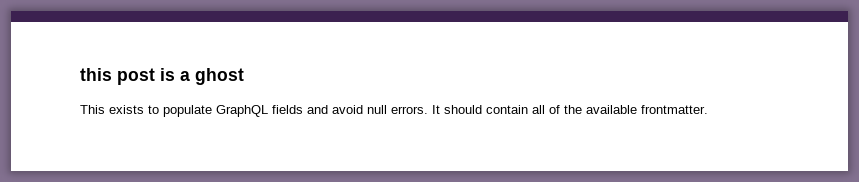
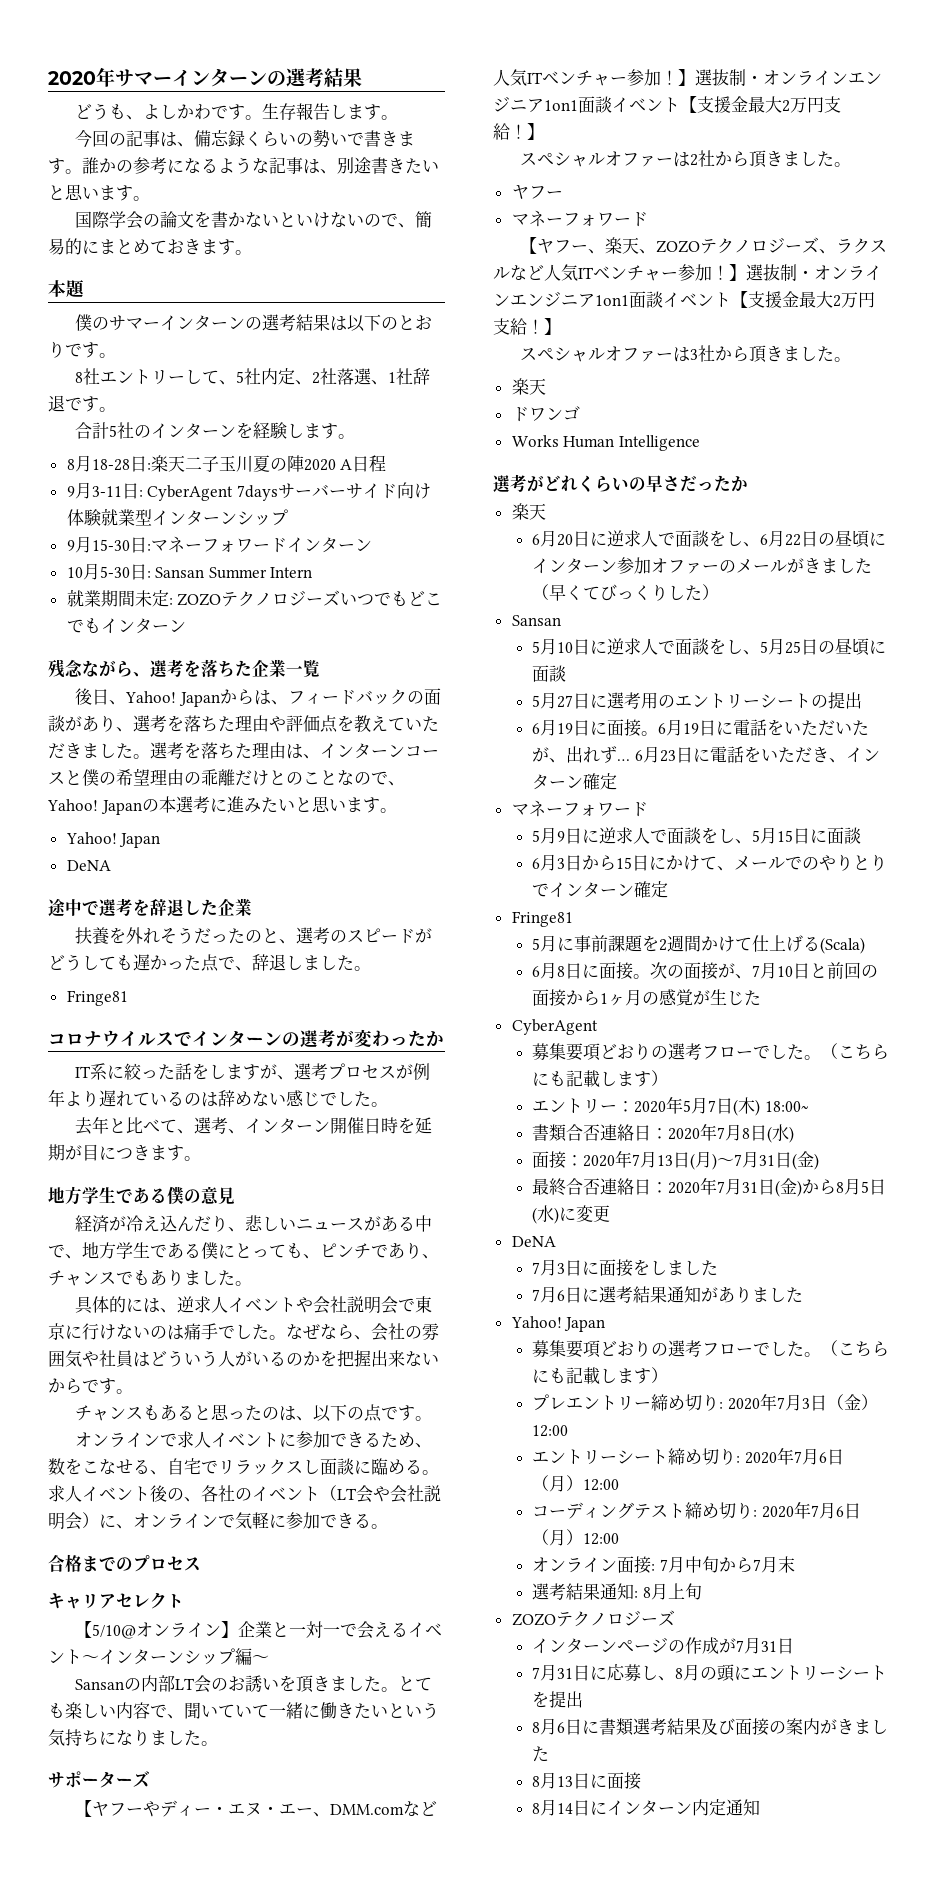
- this post is a ghost
- This exists to populate GraphQL fields and avoid null errors. It should contain all of the available frontmatter.
+ 2020年サマーインターンの選考結果
+ どうも、よしかわです。生存報告します。
+ 今回の記事は、備忘録くらいの勢いで書きます。誰かの参考になるような記事は、別途書きたいと思います。
+ 国際学会の論文を書かないといけないので、簡易的にまとめておきます。
+ 本題
+ 僕のサマーインターンの選考結果は以下のとおりです。
+ 8社エントリーして、5社内定、2社落選、1社辞退です。
+ 合計5社のインターンを経験します。
+ 8月18-28日:楽天二子玉川夏の陣2020 A日程
+ 9月3-11日: CyberAgent 7daysサーバーサイド向け体験就業型インターンシップ
+ 9月15-30日:マネーフォワードインターン
+ 10月5-30日: Sansan Summer Intern
+ 就業期間未定: ZOZOテクノロジーズいつでもどこでもインターン
+ 残念ながら、選考を落ちた企業一覧
+ 後日、Yahoo! Japanからは、フィードバックの面談があり、選考を落ちた理由や評価点を教えていただきました。選考を落ちた理由は、インターンコースと僕の希望理由の乖離だけとのことなので、Yahoo! Japanの本選考に進みたいと思います。
+ Yahoo! Japan
+ DeNA
+ 途中で選考を辞退した企業
+ 扶養を外れそうだったのと、選考のスピードがどうしても遅かった点で、辞退しました。
+ Fringe81
+ コロナウイルスでインターンの選考が変わったか
+ IT系に絞った話をしますが、選考プロセスが例年より遅れているのは辞めない感じでした。
+ 去年と比べて、選考、インターン開催日時を延期が目につきます。
+ 地方学生である僕の意見
+ 経済が冷え込んだり、悲しいニュースがある中で、地方学生である僕にとっても、ピンチであり、チャンスでもありました。
+ 具体的には、逆求人イベントや会社説明会で東京に行けないのは痛手でした。なぜなら、会社の雰囲気や社員はどういう人がいるのかを把握出来ないからです。
+ チャンスもあると思ったのは、以下の点です。
+ オンラインで求人イベントに参加できるため、数をこなせる、自宅でリラックスし面談に臨める。求人イベント後の、各社のイベント（LT会や会社説明会）に、オンラインで気軽に参加できる。
+ 合格までのプロセス
+ キャリアセレクト
+ 【5/10@オンライン】企業と一対一で会えるイベント〜インターンシップ編〜
+ Sansanの内部LT会のお誘いを頂きました。とても楽しい内容で、聞いていて一緒に働きたいという気持ちになりました。
+ サポーターズ
+ 【ヤフーやディー・エヌ・エー、DMM.comなど人気ITベンチャー参加！】選抜制・オンラインエンジニア1on1面談イベント【支援金最大2万円支給！】
+ スペシャルオファーは2社から頂きました。
+ ヤフー
+ マネーフォワード
+ 【ヤフー、楽天、ZOZOテクノロジーズ、ラクスルなど人気ITベンチャー参加！】選抜制・オンラインエンジニア1on1面談イベント【支援金最大2万円支給！】
+ スペシャルオファーは3社から頂きました。
+ 楽天
+ ドワンゴ
+ Works Human Intelligence
+ 選考がどれくらいの早さだったか
+ 楽天
+ 6月20日に逆求人で面談をし、6月22日の昼頃にインターン参加オファーのメールがきました（早くてびっくりした）
+ Sansan
+ 5月10日に逆求人で面談をし、5月25日の昼頃に面談
+ 5月27日に選考用のエントリーシートの提出
+ 6月19日に面接。6月19日に電話をいただいたが、出れず… 6月23日に電話をいただき、インターン確定
+ マネーフォワード
+ 5月9日に逆求人で面談をし、5月15日に面談
+ 6月3日から15日にかけて、メールでのやりとりでインターン確定
+ Fringe81
+ 5月に事前課題を2週間かけて仕上げる(Scala)
+ 6月8日に面接。次の面接が、7月10日と前回の面接から1ヶ月の感覚が生じた
+ CyberAgent
+ 募集要項どおりの選考フローでした。（こちらにも記載します）
+ エントリー：2020年5月7日(木) 18:00~
+ 書類合否連絡日：2020年7月8日(水)
+ 面接：2020年7月13日(月)～7月31日(金)
+ 最終合否連絡日：2020年7月31日(金)から8月5日(水)に変更
+ DeNA
+ 7月3日に面接をしました
+ 7月6日に選考結果通知がありました
+ Yahoo! Japan
+ 募集要項どおりの選考フローでした。（こちらにも記載します）
+ プレエントリー締め切り: 2020年7月3日（金）12:00
+ エントリーシート締め切り: 2020年7月6日（月）12:00
+ コーディングテスト締め切り: 2020年7月6日（月）12:00
+ オンライン面接: 7月中旬から7月末
+ 選考結果通知: 8月上旬
+ ZOZOテクノロジーズ
+ インターンページの作成が7月31日
+ 7月31日に応募し、8月の頭にエントリーシートを提出
+ 8月6日に書類選考結果及び面接の案内がきました
+ 8月13日に面接
+ 8月14日にインターン内定通知

